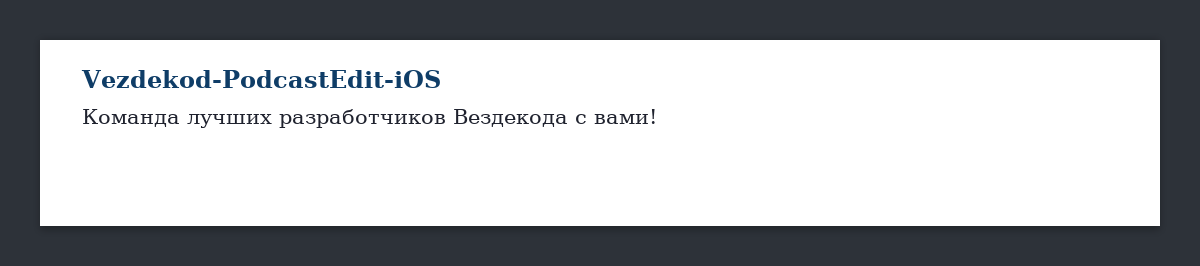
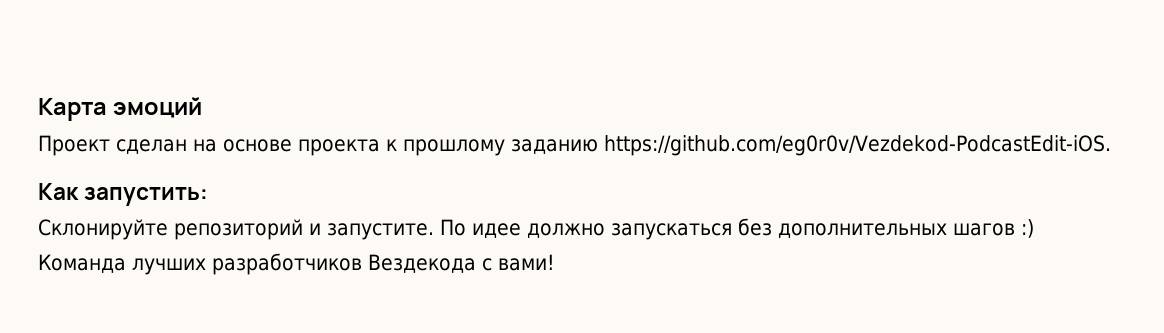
- Vezdekod-PodcastEdit-iOS
+ Карта эмоций
+ Проект сделан на основе проекта к прошлому заданию https://github.com/eg0r0v/Vezdekod-PodcastEdit-iOS.
+ Как запустить:
+ Склонируйте репозиторий и запустите. По идее должно запускаться без дополнительных шагов :)

